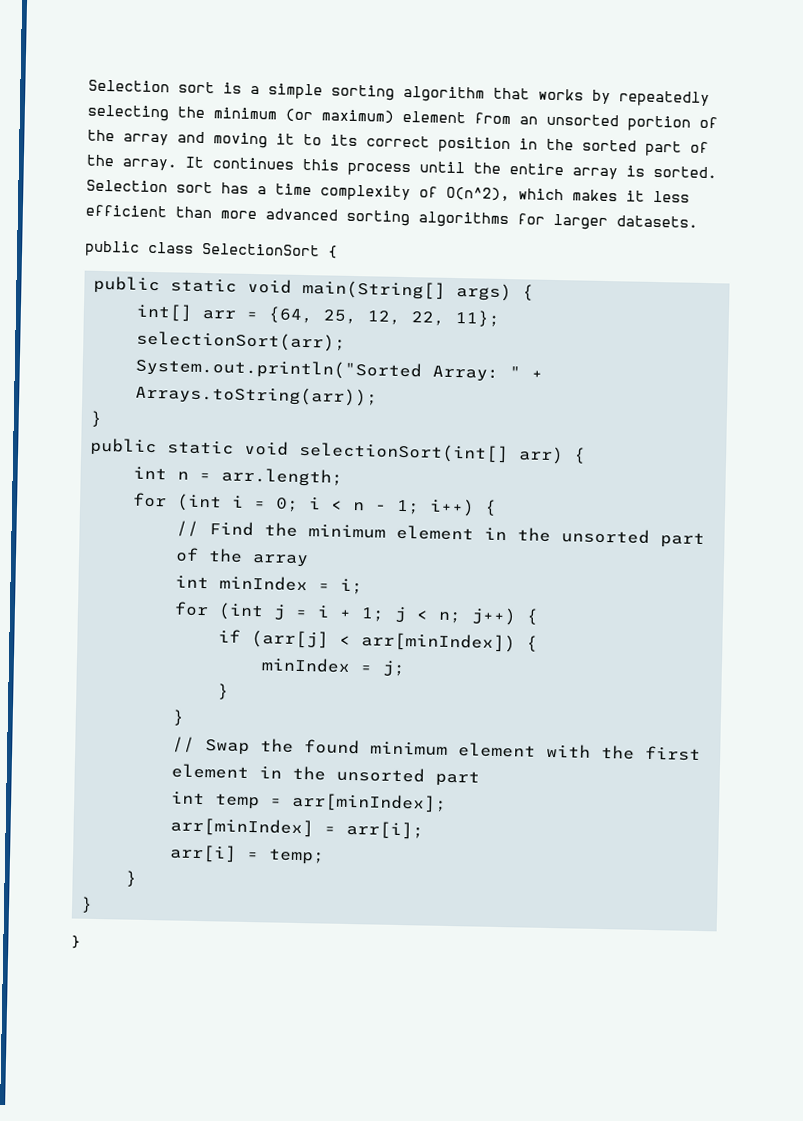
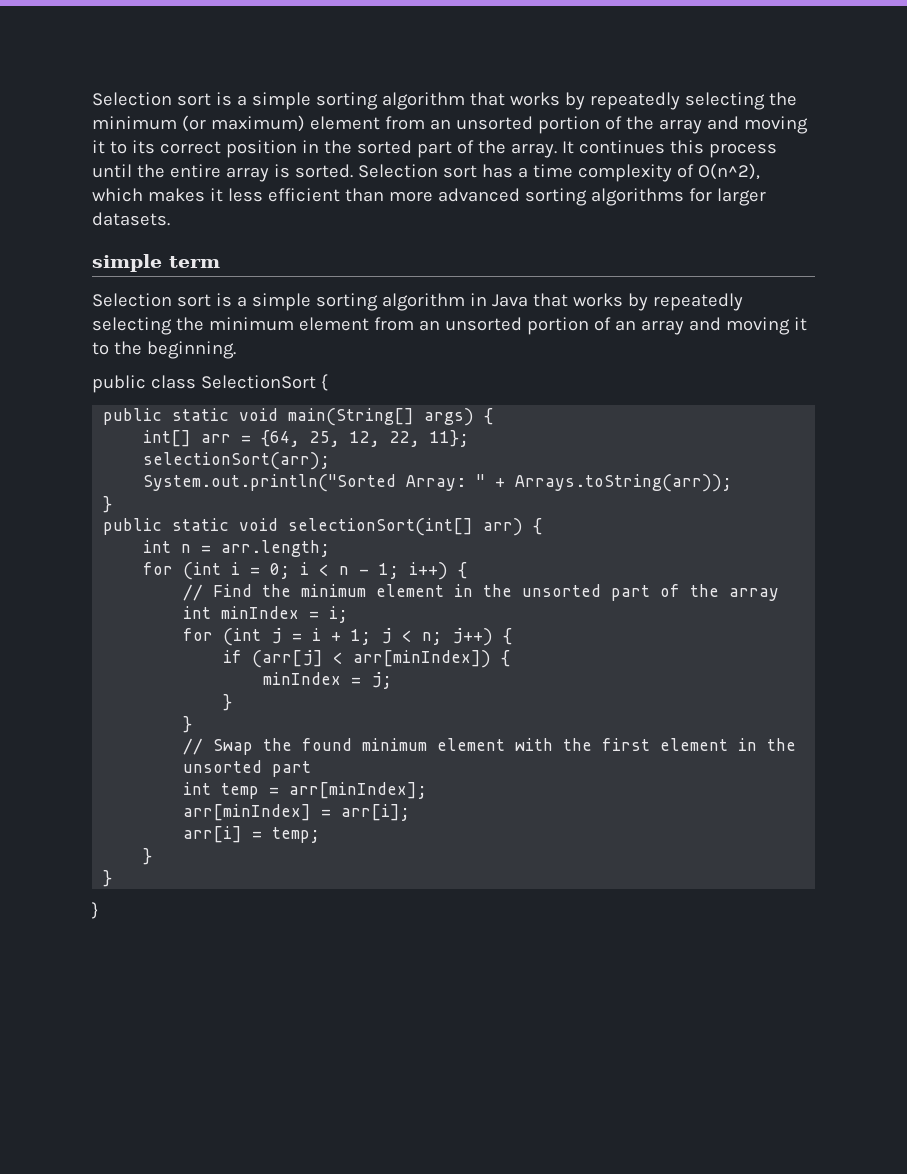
+ simple term
+ Selection sort is a simple sorting algorithm in Java that works by repeatedly selecting the minimum element from an unsorted portion of an array and moving it to the beginning.

